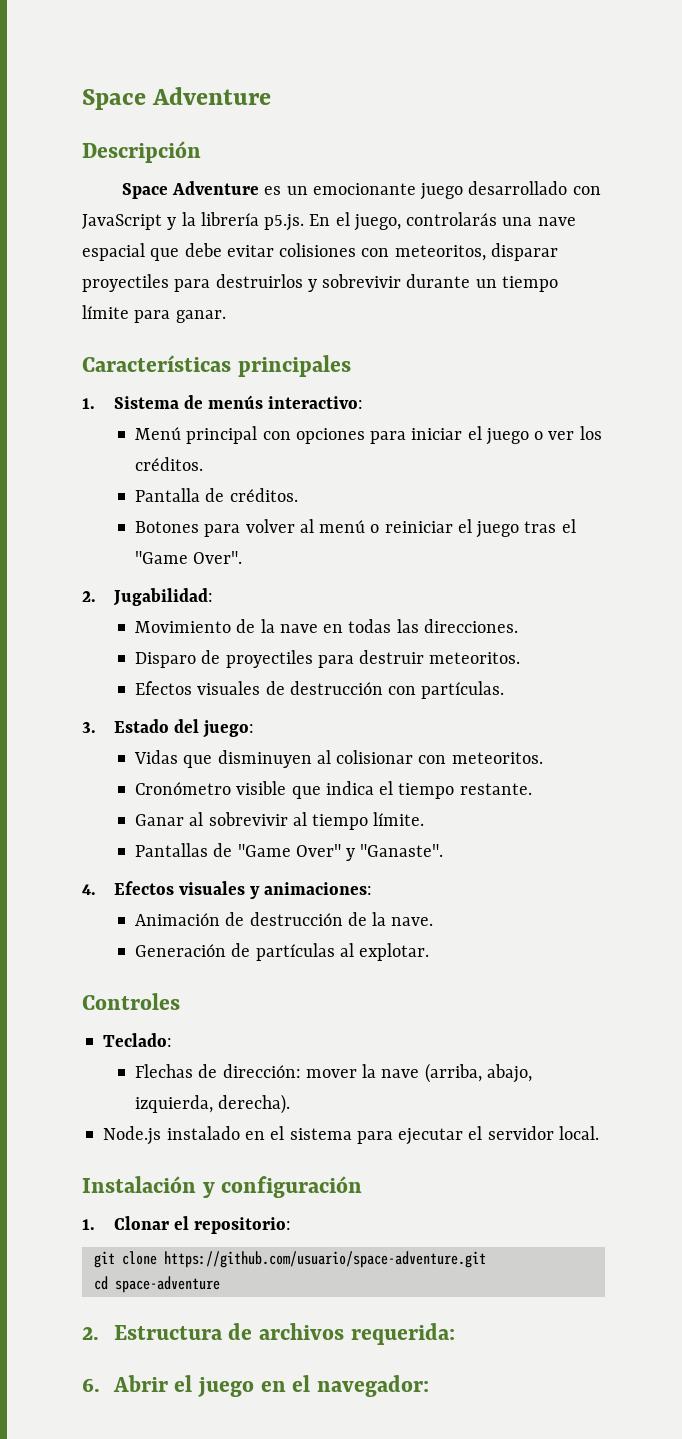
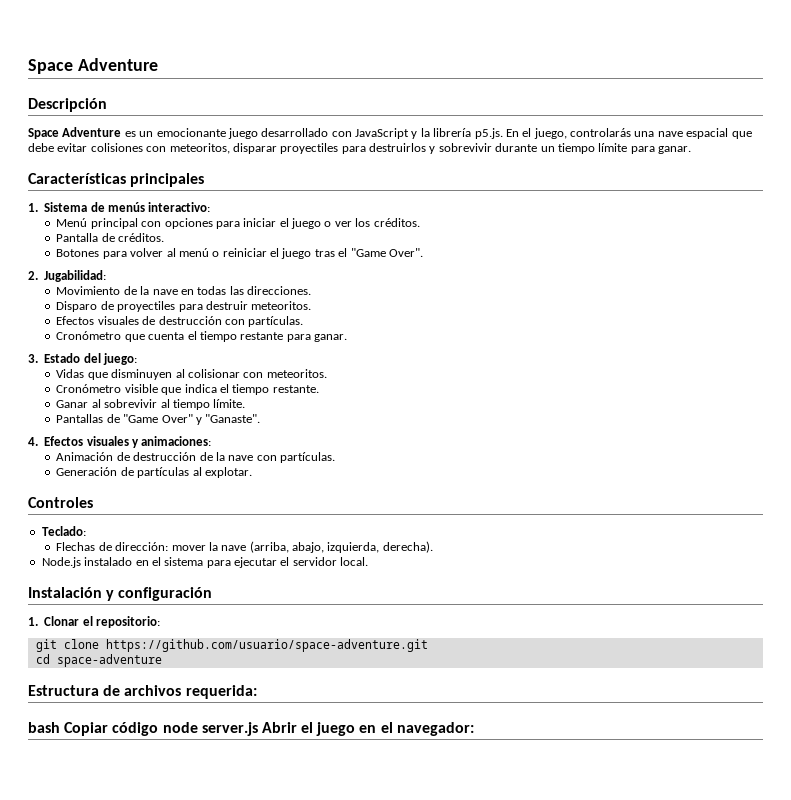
+ Cronómetro que cuenta el tiempo restante para ganar.
- Animación de destrucción de la nave.
+ Animación de destrucción de la nave con partículas.
- 2. Estructura de archivos requerida:
+ Estructura de archivos requerida:
- 6. Abrir el juego en el navegador:
+ bash Copiar código node server.js Abrir el juego en el navegador:

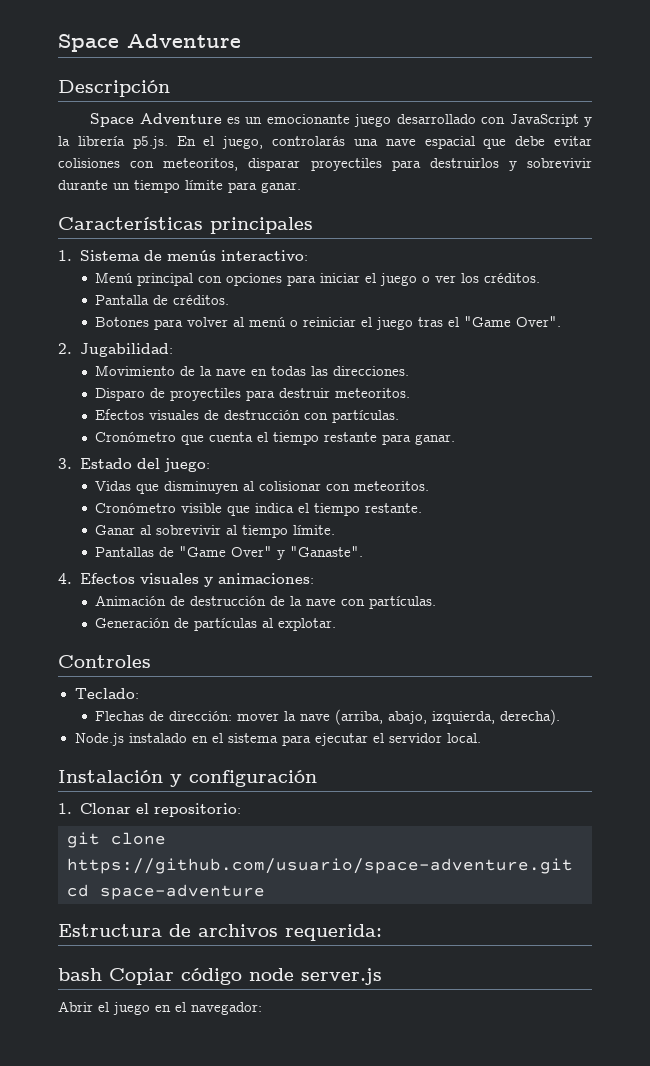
- bash Copiar código node server.js Abrir el juego en el navegador:
+ bash Copiar código node server.js
+ Abrir el juego en el navegador:

